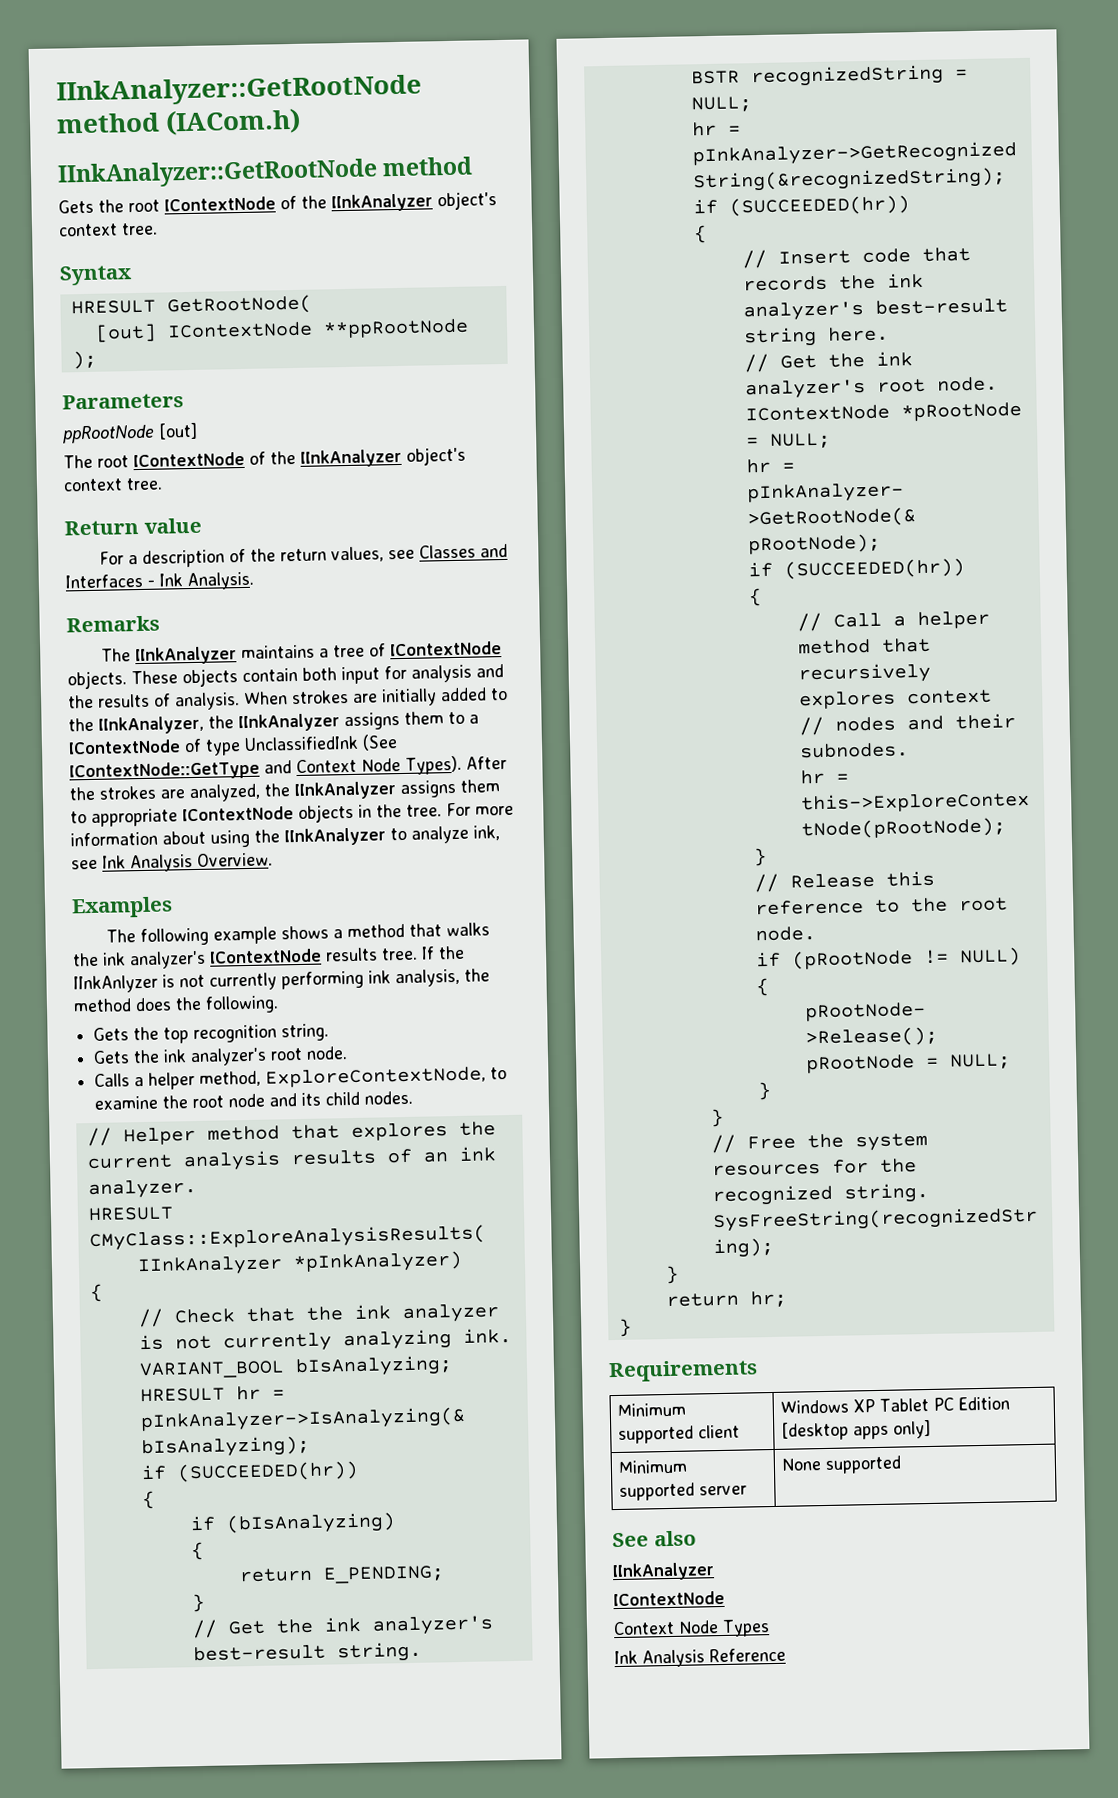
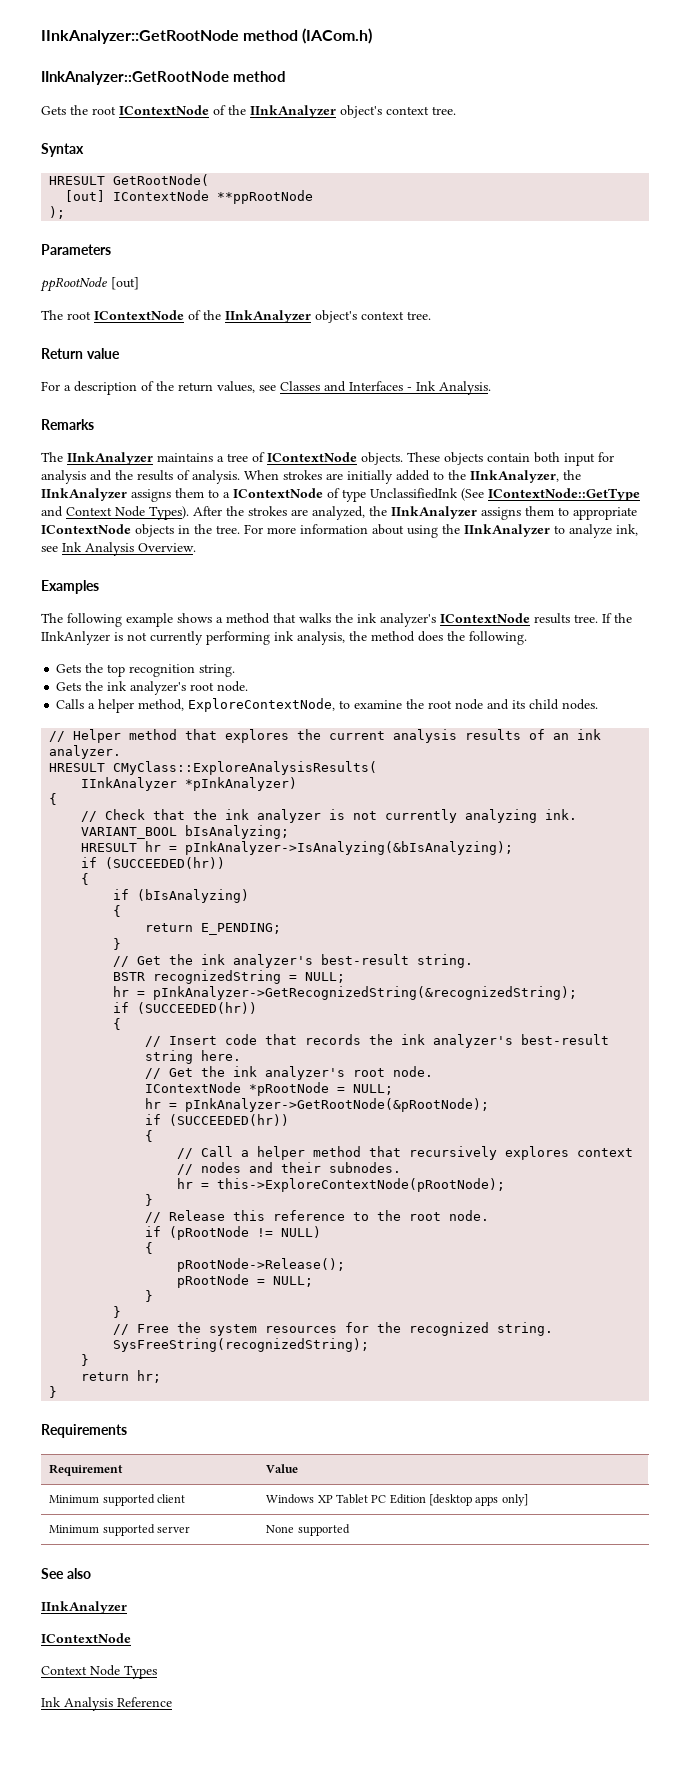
+ Requirement | Value

